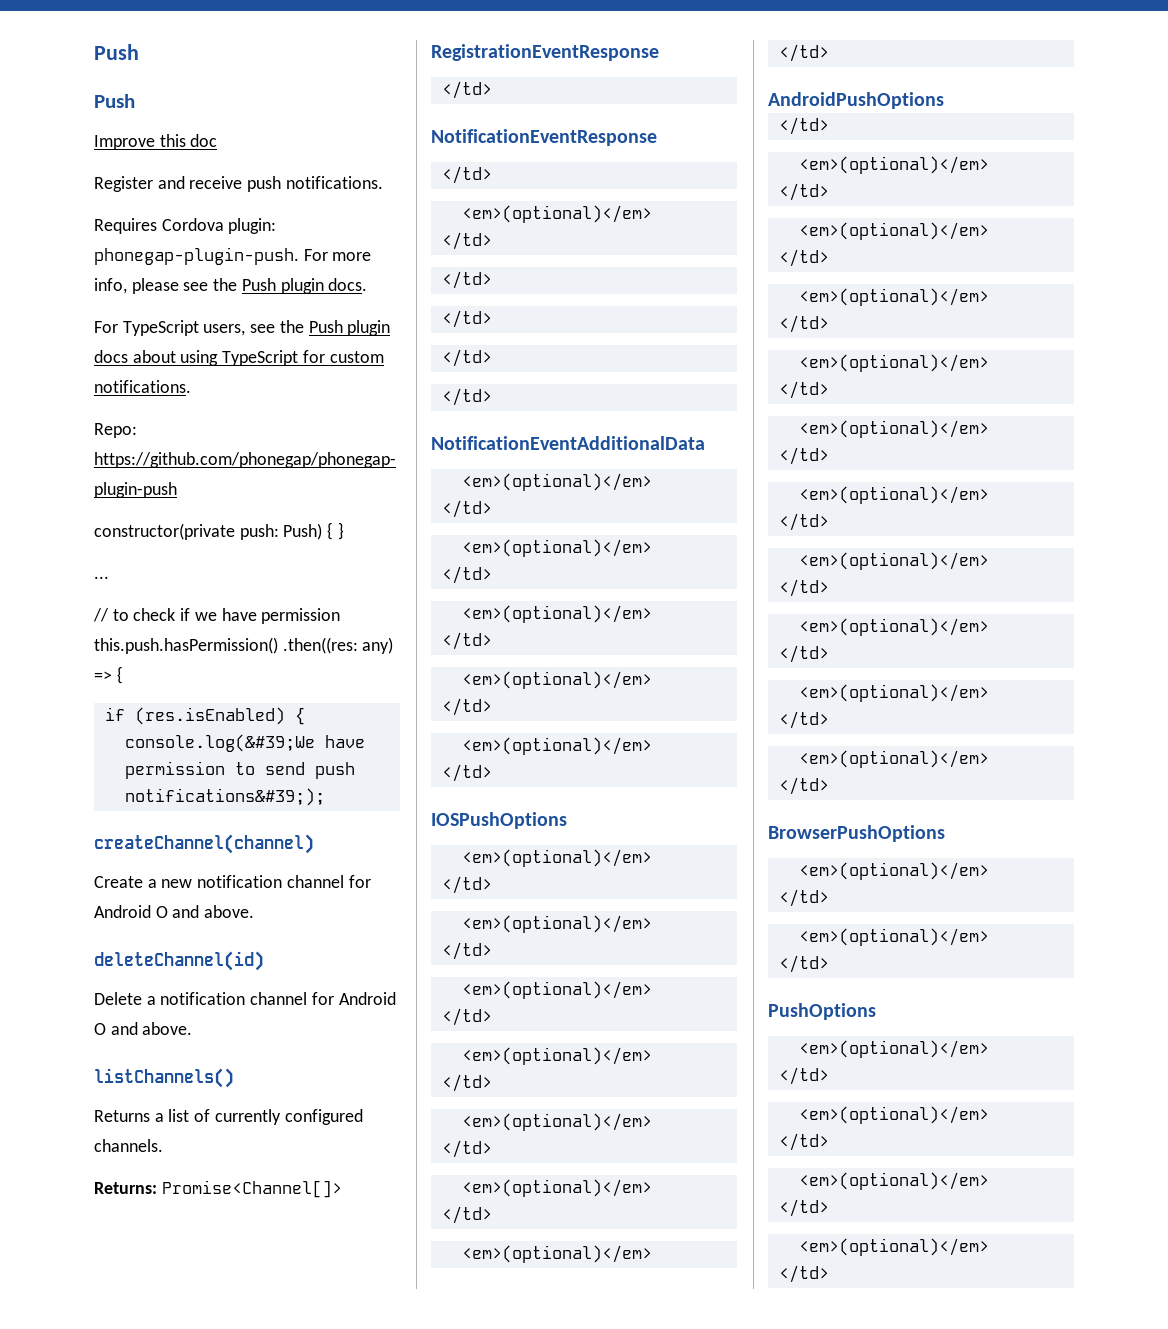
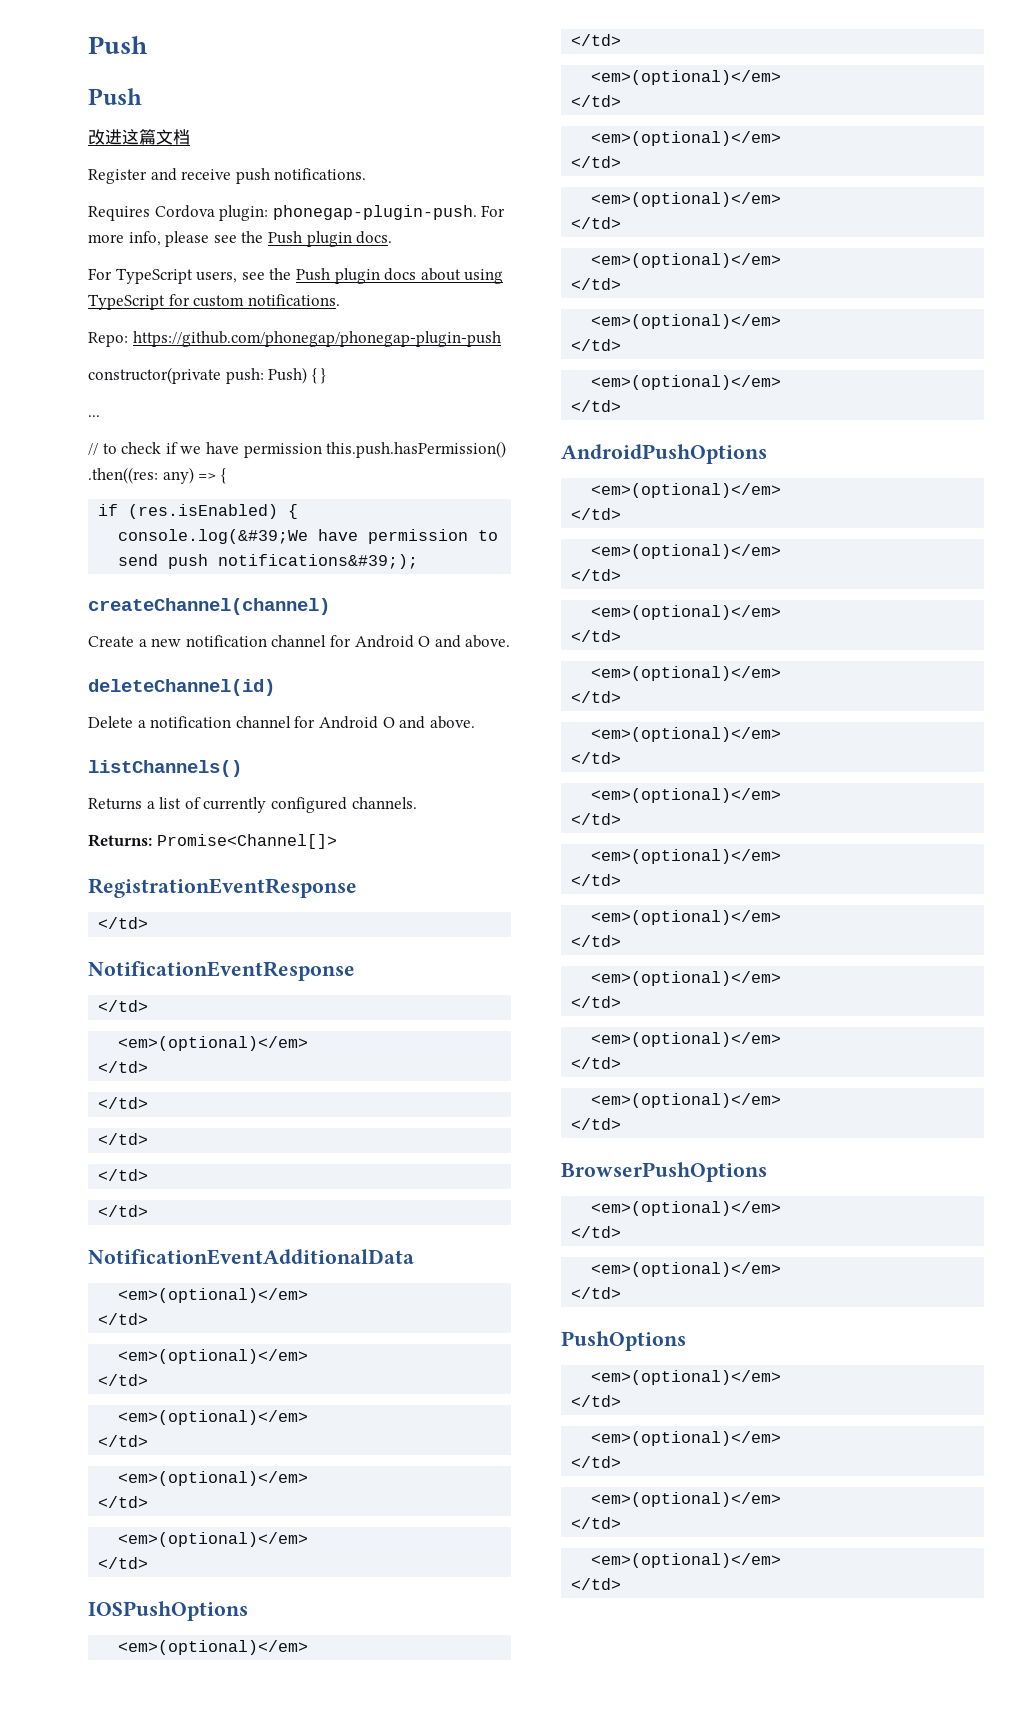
- Improve this doc
+ 改进这篇文档
  AndroidPushOptions
+ <em>(optional)</em>

